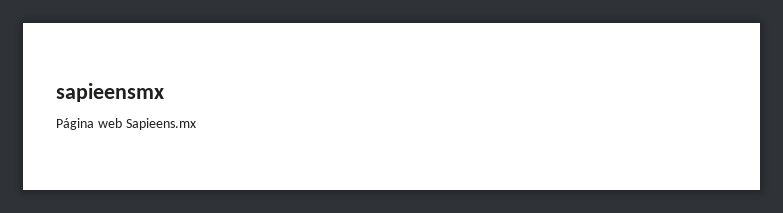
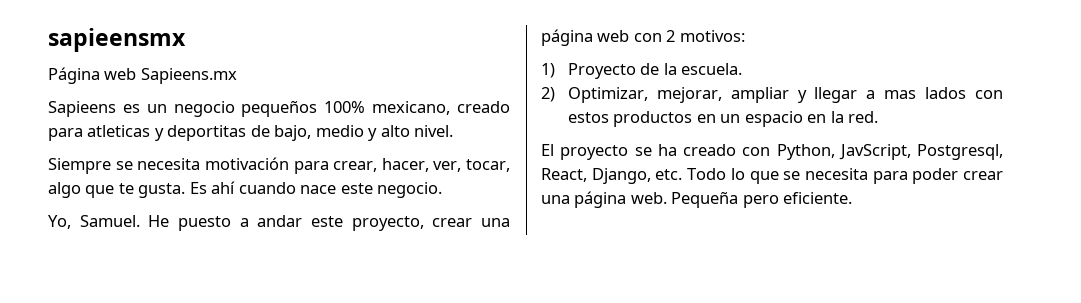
+ Sapieens es un negocio pequeños 100% mexicano, creado para atleticas y deportitas de bajo, medio y alto nivel.
+ Siempre se necesita motivación para crear, hacer, ver, tocar, algo que te gusta. Es ahí cuando nace este negocio.
+ Yo, Samuel. He puesto a andar este proyecto, crear una página web con 2 motivos:
+ 1) Proyecto de la escuela.
+ 2) Optimizar, mejorar, ampliar y llegar a mas lados con estos productos en un espacio en la red.
+ El proyecto se ha creado con Python, JavScript, Postgresql, React, Django, etc. Todo lo que se necesita para poder crear una página web. Pequeña pero eficiente.

